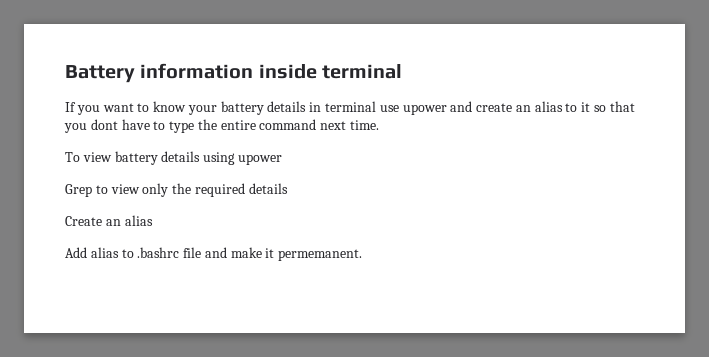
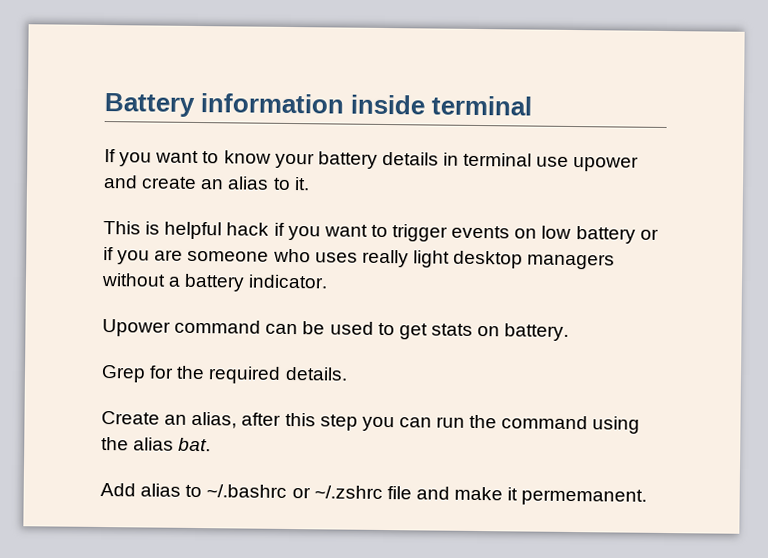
- If you want to know your battery details in terminal use upower and create an alias to it so that you dont have to type the entire command next time.
- To view battery details using upower
- Grep to view only the required details
+ If you want to know your battery details in terminal use upower and create an alias to it.
+ This is helpful hack if you want to trigger events on low battery or if you are someone who uses really light desktop managers without a battery indicator.
+ Upower command can be used to get stats on battery.
+ Grep for the required details.
- Create an alias
+ Create an alias, after this step you can run the command using the alias bat.
- Add alias to .bashrc file and make it permemanent.
+ Add alias to ~/.bashrc or ~/.zshrc file and make it permemanent.

